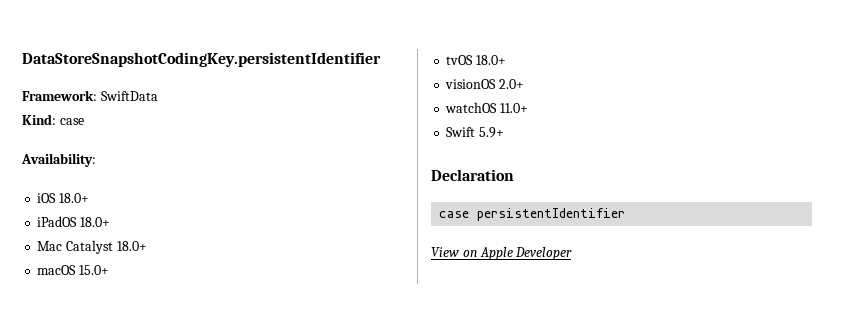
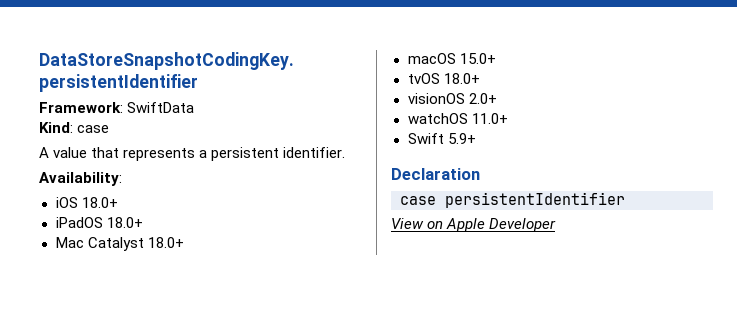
+ A value that represents a persistent identifier.

